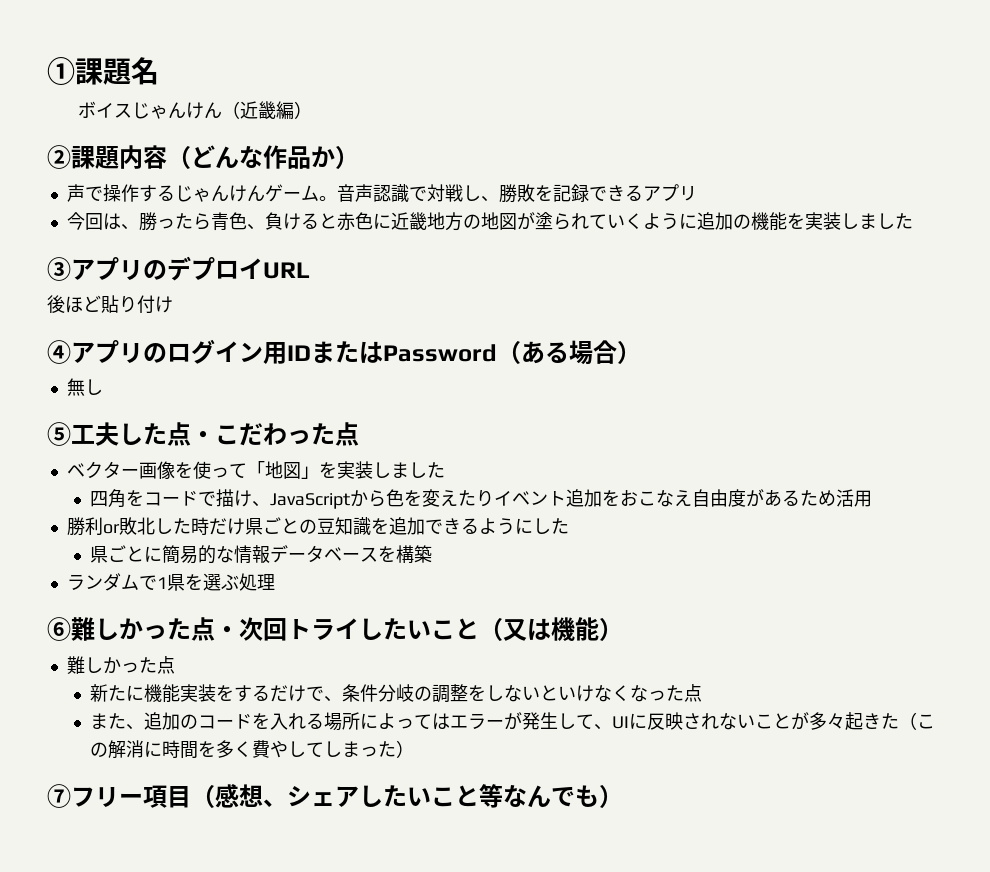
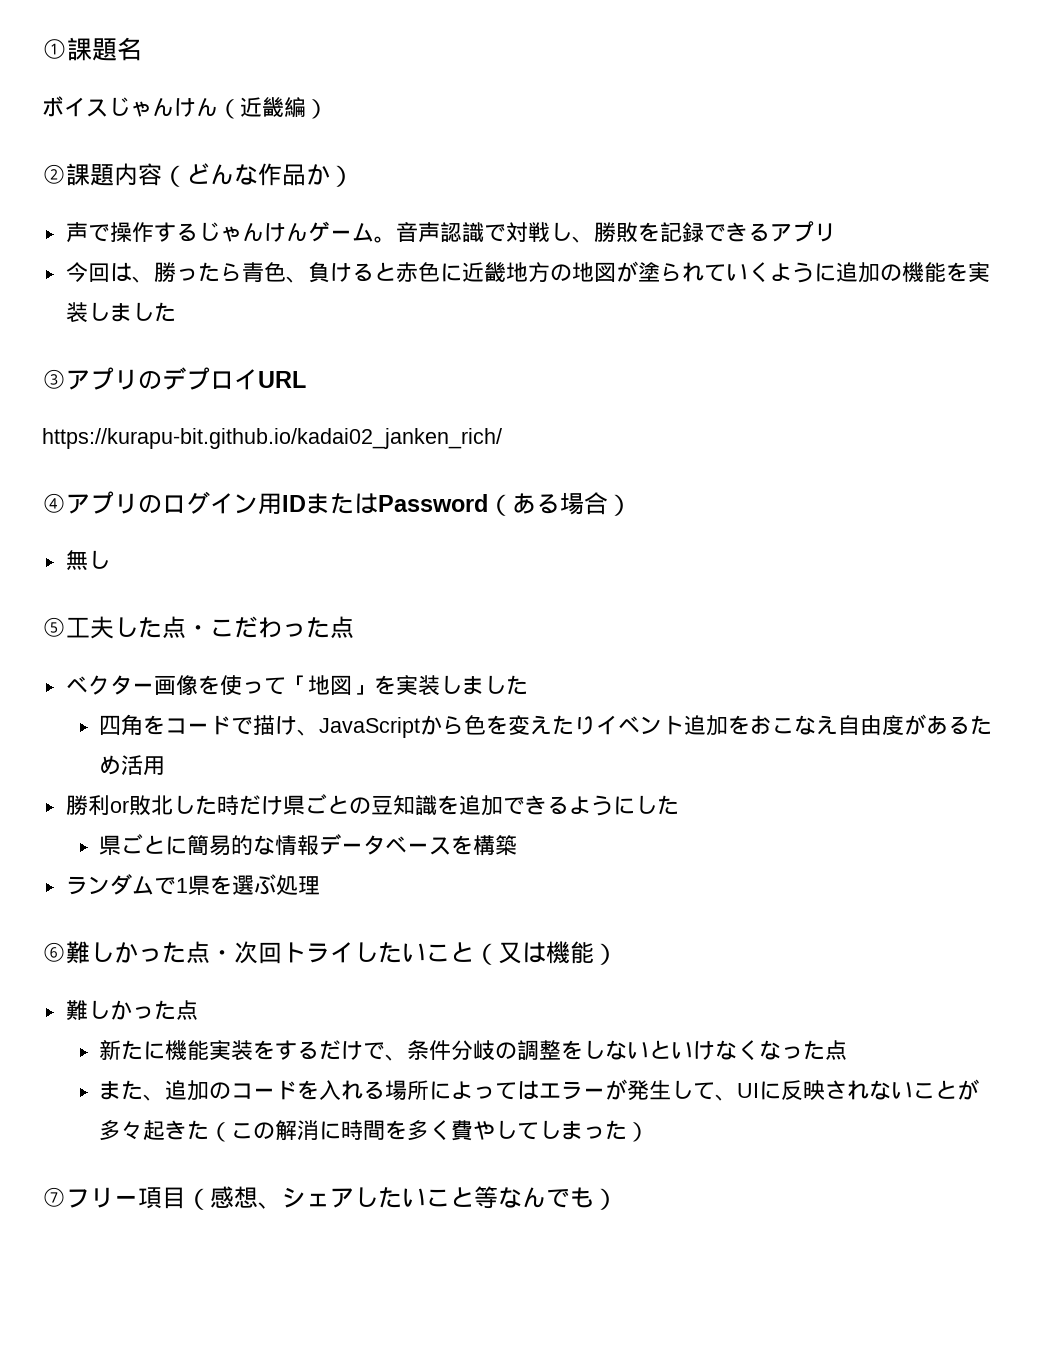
- 後ほど貼り付け
+ https://kurapu-bit.github.io/kadai02_janken_rich/

